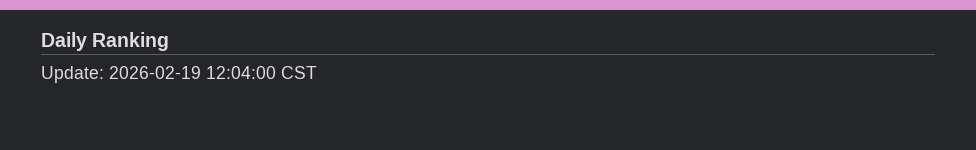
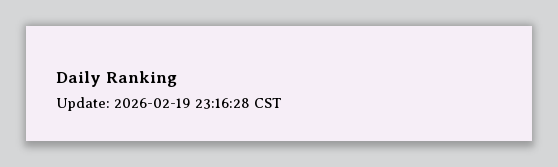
- Update: 2026-02-19 12:04:00 CST
+ Update: 2026-02-19 23:16:28 CST

